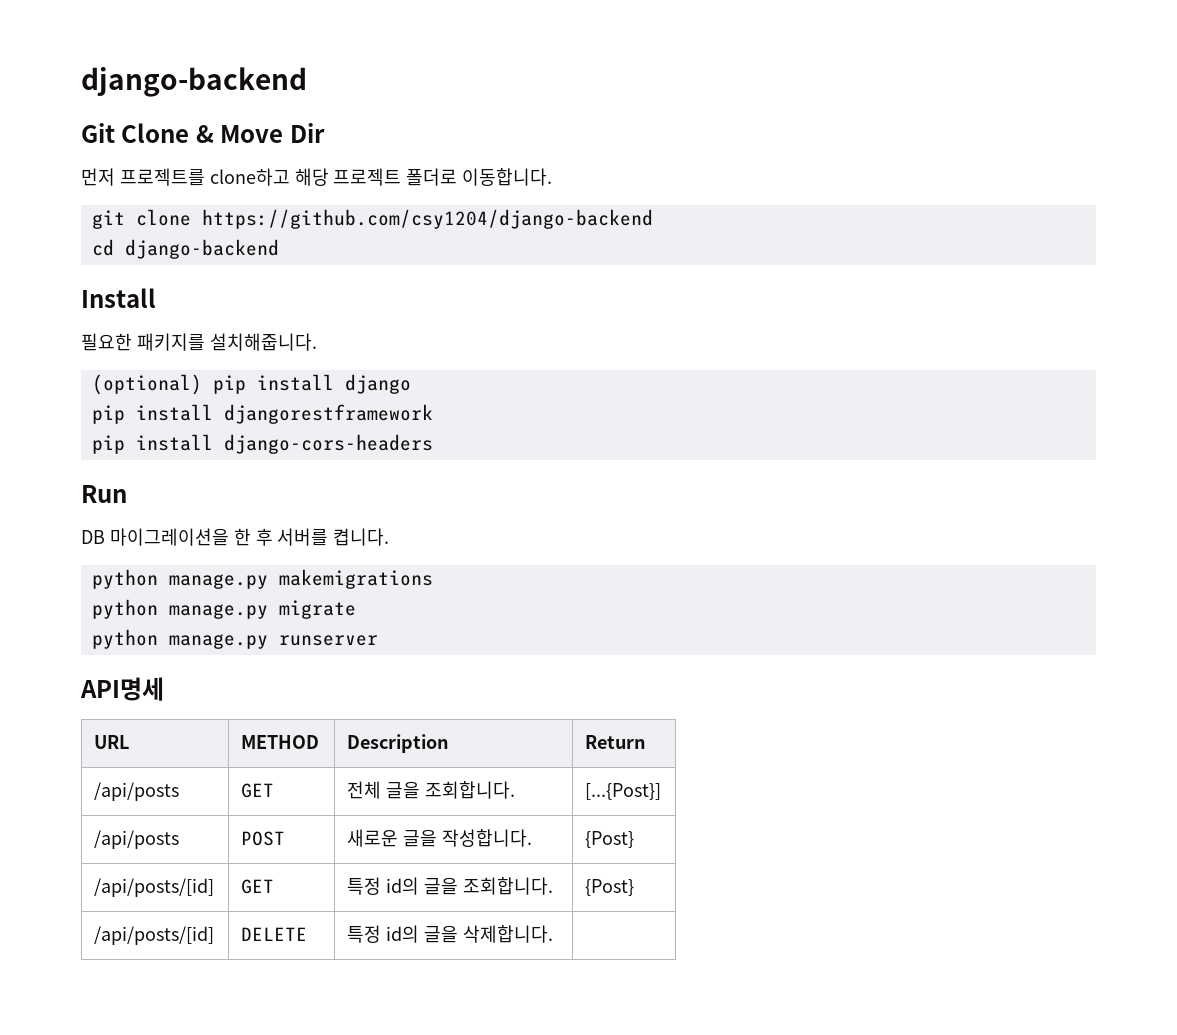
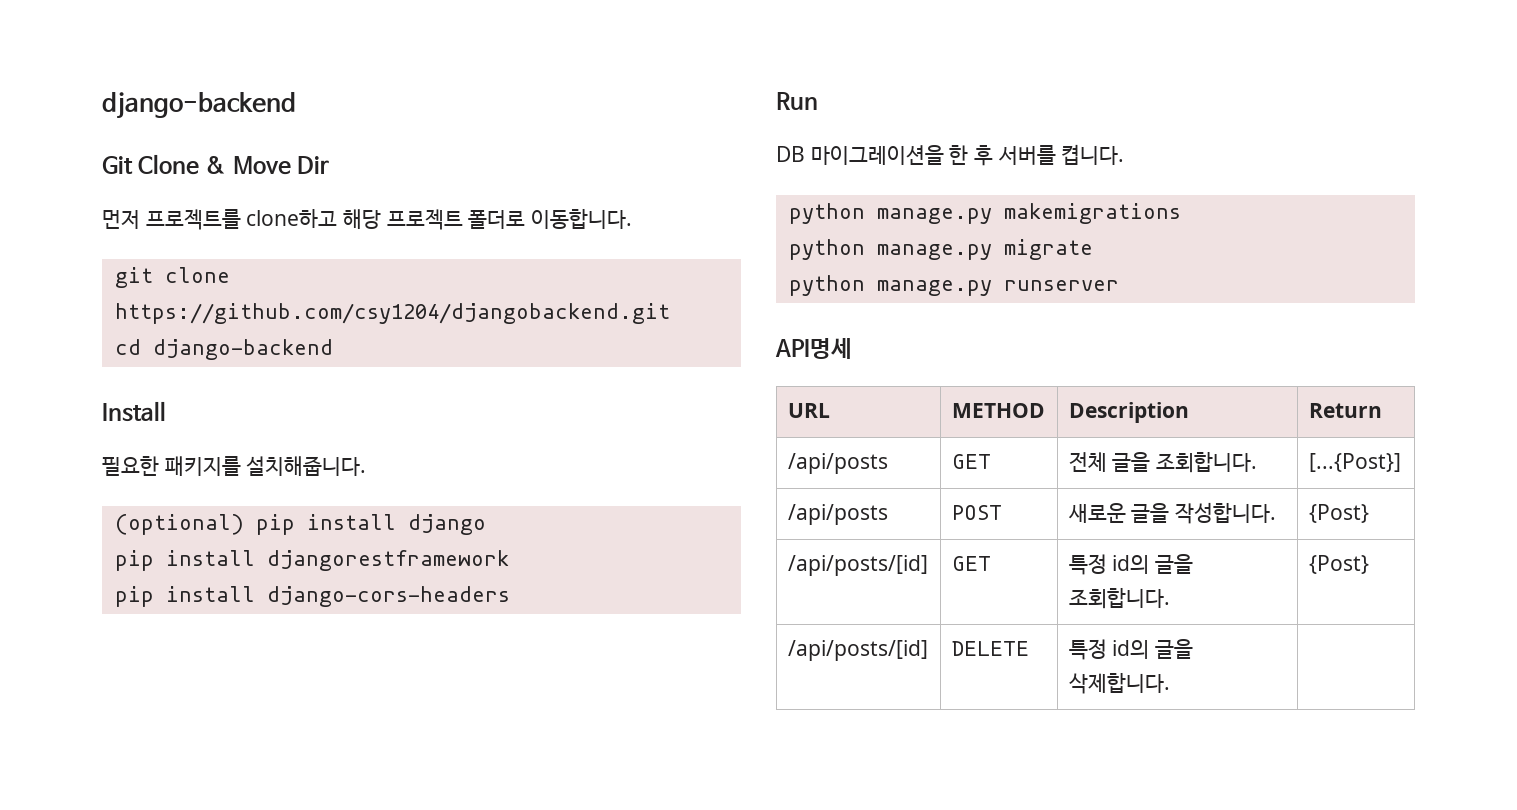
- git clone https://github.com/csy1204/django-backend
+ git clone https://github.com/csy1204/djangobackend.git

